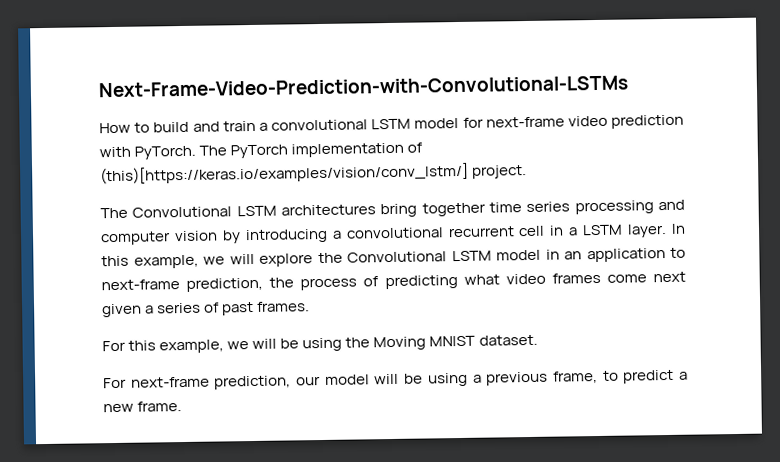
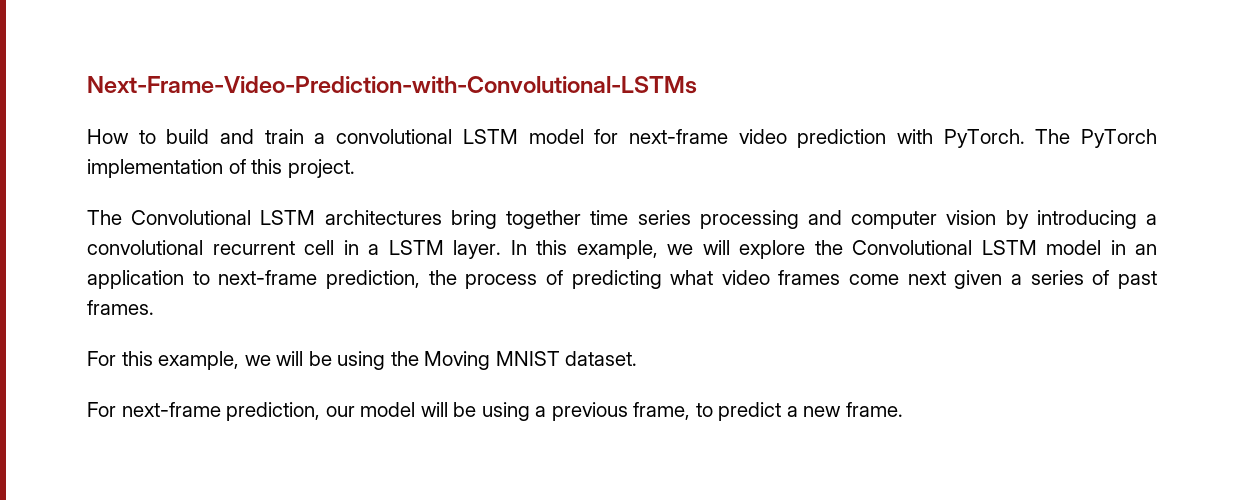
- The PyTorch implementation of (this)[https://keras.io/examples/vision/conv_lstm/] project.
+ The PyTorch implementation of this project.

